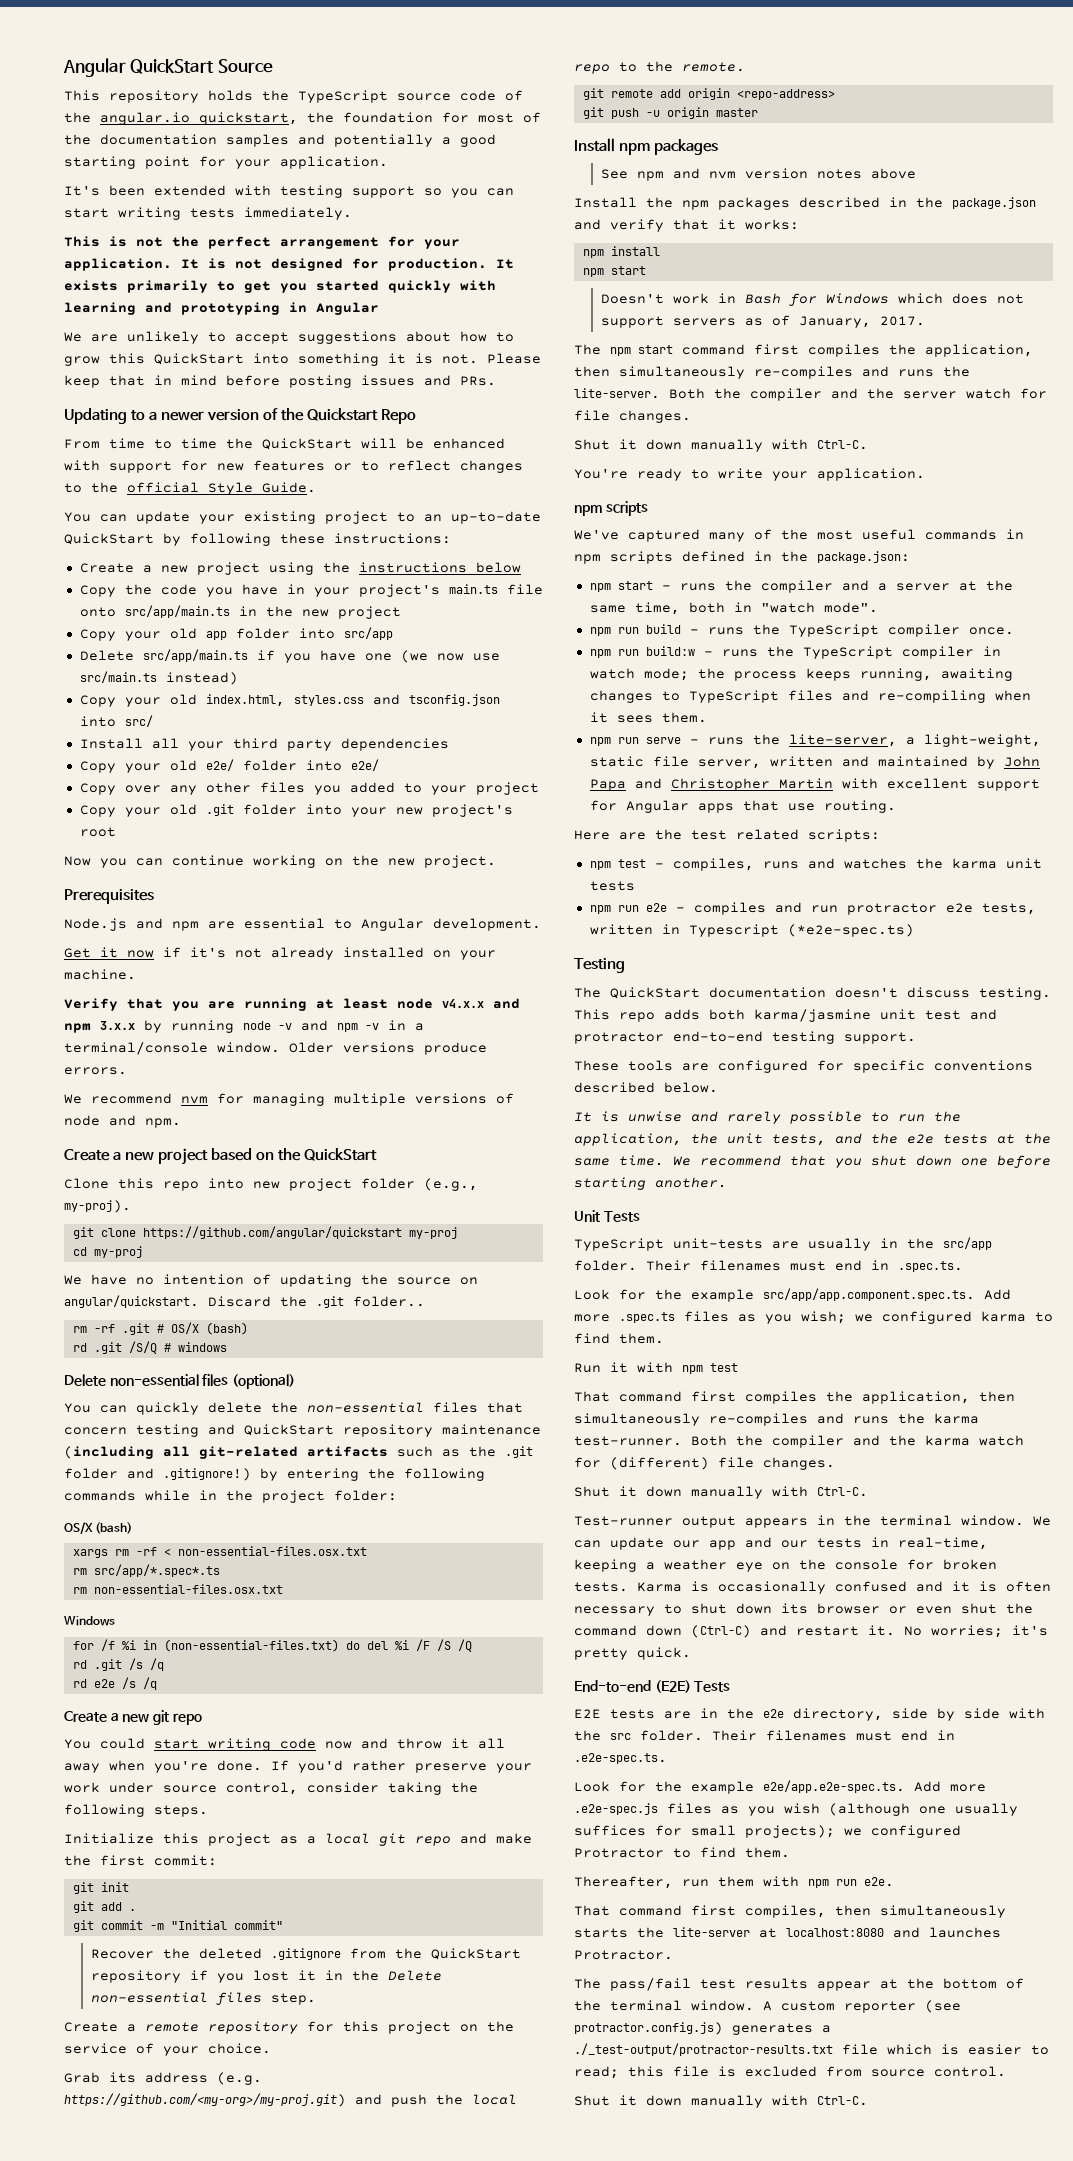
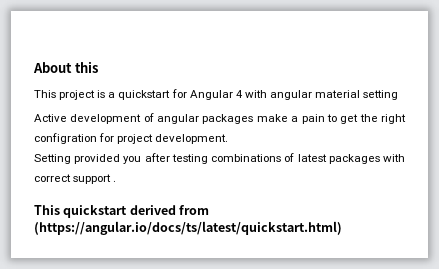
- Angular QuickStart Source
- This repository holds the TypeScript source code of the angular.io quickstart, the foundation for most of the documentation samples and potentially a good starting point for your application.
- It's been extended with testing support so you can start writing tests immediately.
- This is not the perfect arrangement for your application. It is not designed for production. It exists primarily to get you started quickly with learning and prototyping in Angular
- We are unlikely to accept suggestions about how to grow this QuickStart into something it is not. Please keep that in mind before posting issues and PRs.
- Updating to a newer version of the Quickstart Repo
- From time to time the QuickStart will be enhanced with support for new features or to reflect changes to the official Style Guide.
- You can update your existing project to an up-to-date QuickStart by following these instructions:
- Create a new project using the instructions below
- Copy the code you have in your project's main.ts file onto src/app/main.ts in the new project
- Copy your old app folder into src/app
- Delete src/app/main.ts if you have one (we now use src/main.ts instead)
- Copy your old index.html, styles.css and tsconfig.json into src/
- Install all your third party dependencies
- Copy your old e2e/ folder into e2e/
- Copy over any other files you added to your project
- Copy your old .git folder into your new project's root
- Now you can continue working on the new project.
- Prerequisites
- Node.js and npm are essential to Angular development.
- Get it now if it's not already installed on your machine.
- Verify that you are running at least node v4.x.x and npm 3.x.x by running node -v and npm -v in a terminal/console window. Older versions produce errors.
- We recommend nvm for managing multiple versions of node and npm.
- Create a new project based on the QuickStart
- Clone this repo into new project folder (e.g., my-proj).
- git clone https://github.com/angular/quickstart my-proj
- cd my-proj
- We have no intention of updating the source on angular/quickstart. Discard the .git folder..
- rm -rf .git # OS/X (bash)
- rd .git /S/Q # windows
- Delete non-essential files (optional)
- You can quickly delete the non-essential files that concern testing and QuickStart repository maintenance (including all git-related artifacts such as the .git folder and .gitignore!) by entering the following commands while in the project folder:
- OS/X (bash)
- xargs rm -rf < non-essential-files.osx.txt
- rm src/app/*.spec*.ts
- rm non-essential-files.osx.txt
- Windows
- for /f %i in (non-essential-files.txt) do del %i /F /S /Q
- rd .git /s /q
- rd e2e /s /q
- Create a new git repo
- You could start writing code now and throw it all away when you're done. If you'd rather preserve your work under source control, consider taking the following steps.
- Initialize this project as a local git repo and make the first commit:
- git init
- git add .
- git commit -m "Initial commit"
- Recover the deleted .gitignore from the QuickStart repository if you lost it in the Delete non-essential files step.
- Create a remote repository for this project on the service of your choice.
- Grab its address (e.g. https://github.com/<my-org>/my-proj.git) and push the local repo to the remote.
- git remote add origin <repo-address>
- git push -u origin master
- Install npm packages
- See npm and nvm version notes above
- Install the npm packages described in the package.json and verify that it works:
- npm install
- npm start
- Doesn't work in Bash for Windows which does not support servers as of January, 2017.
- The npm start command first compiles the application, then simultaneously re-compiles and runs the lite-server. Both the compiler and the server watch for file changes.
- Shut it down manually with Ctrl-C.
- You're ready to write your application.
- npm scripts
- We've captured many of the most useful commands in npm scripts defined in the package.json:
- npm start - runs the compiler and a server at the same time, both in "watch mode".
- npm run build - runs the TypeScript compiler once.
- npm run build:w - runs the TypeScript compiler in watch mode; the process keeps running, awaiting changes to TypeScript files and re-compiling when it sees them.
- npm run serve - runs the lite-server, a light-weight, static file server, written and maintained by John Papa and Christopher Martin with excellent support for Angular apps that use routing.
- Here are the test related scripts:
- npm test - compiles, runs and watches the karma unit tests
- npm run e2e - compiles and run protractor e2e tests, written in Typescript (*e2e-spec.ts)
- Testing
- The QuickStart documentation doesn't discuss testing. This repo adds both karma/jasmine unit test and protractor end-to-end testing support.
- These tools are configured for specific conventions described below.
- It is unwise and rarely possible to run the application, the unit tests, and the e2e tests at the same time. We recommend that you shut down one before starting another.
- Unit Tests
- TypeScript unit-tests are usually in the src/app folder. Their filenames must end in .spec.ts.
- Look for the example src/app/app.component.spec.ts. Add more .spec.ts files as you wish; we configured karma to find them.
- Run it with npm test
- That command first compiles the application, then simultaneously re-compiles and runs the karma test-runner. Both the compiler and the karma watch for (different) file changes.
- Shut it down manually with Ctrl-C.
- Test-runner output appears in the terminal window. We can update our app and our tests in real-time, keeping a weather eye on the console for broken tests. Karma is occasionally confused and it is often necessary to shut down its browser or even shut the command down (Ctrl-C) and restart it. No worries; it's pretty quick.
- End-to-end (E2E) Tests
- E2E tests are in the e2e directory, side by side with the src folder. Their filenames must end in .e2e-spec.ts.
- Look for the example e2e/app.e2e-spec.ts. Add more .e2e-spec.js files as you wish (although one usually suffices for small projects); we configured Protractor to find them.
- Thereafter, run them with npm run e2e.
- That command first compiles, then simultaneously starts the lite-server at localhost:8080 and launches Protractor.
- The pass/fail test results appear at the bottom of the terminal window. A custom reporter (see protractor.config.js) generates a ./_test-output/protractor-results.txt file which is easier to read; this file is excluded from source control.
- Shut it down manually with Ctrl-C.
+ About this
+ This project is a quickstart for Angular 4 with angular material setting
+ Active development of angular packages make a pain to get the right configration for project development.
+ Setting provided you after testing combinations of latest packages with correct support .
+ This quickstart derived from (https://angular.io/docs/ts/latest/quickstart.html)

